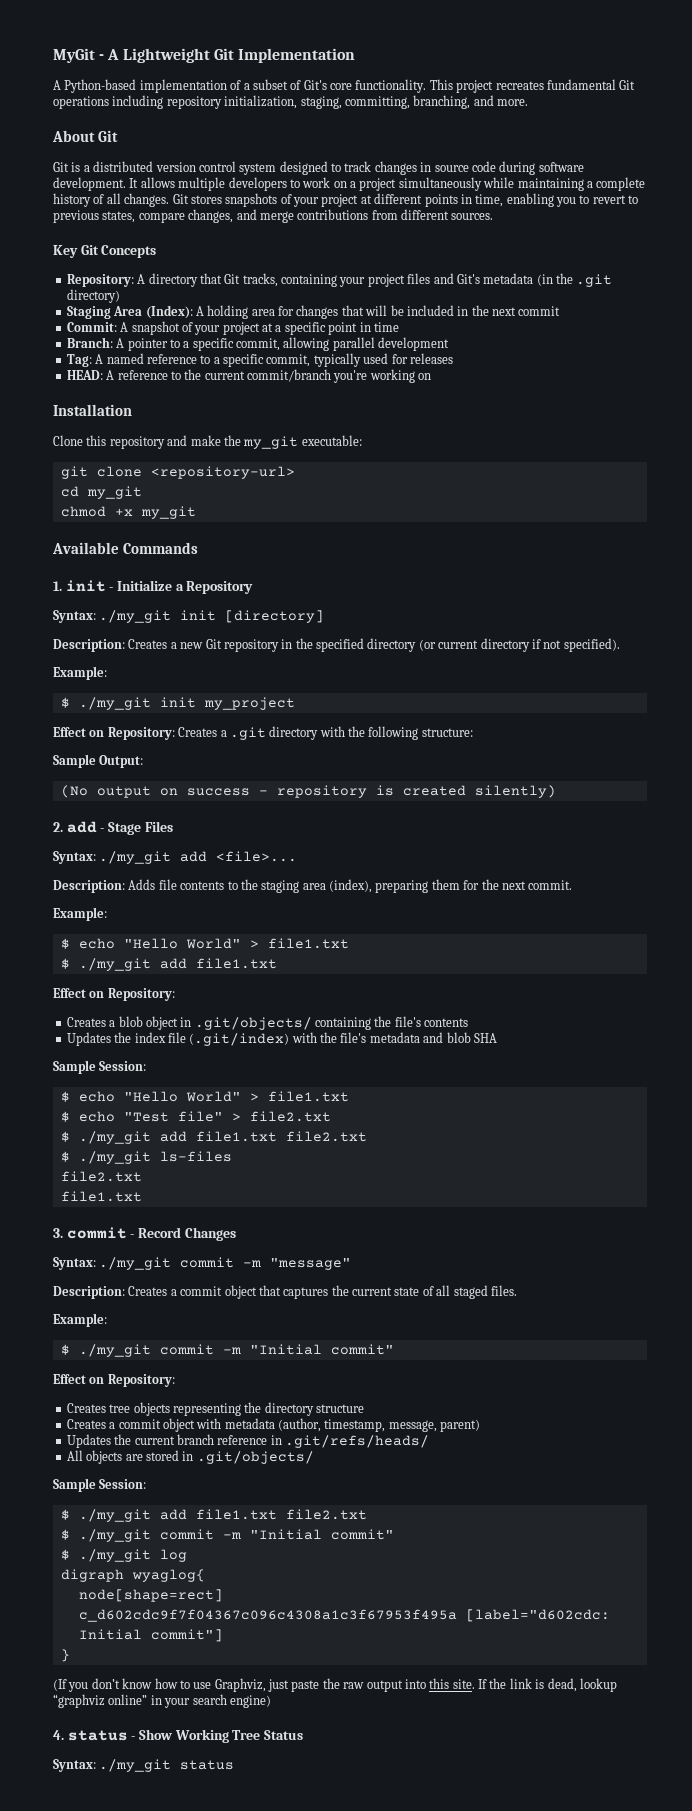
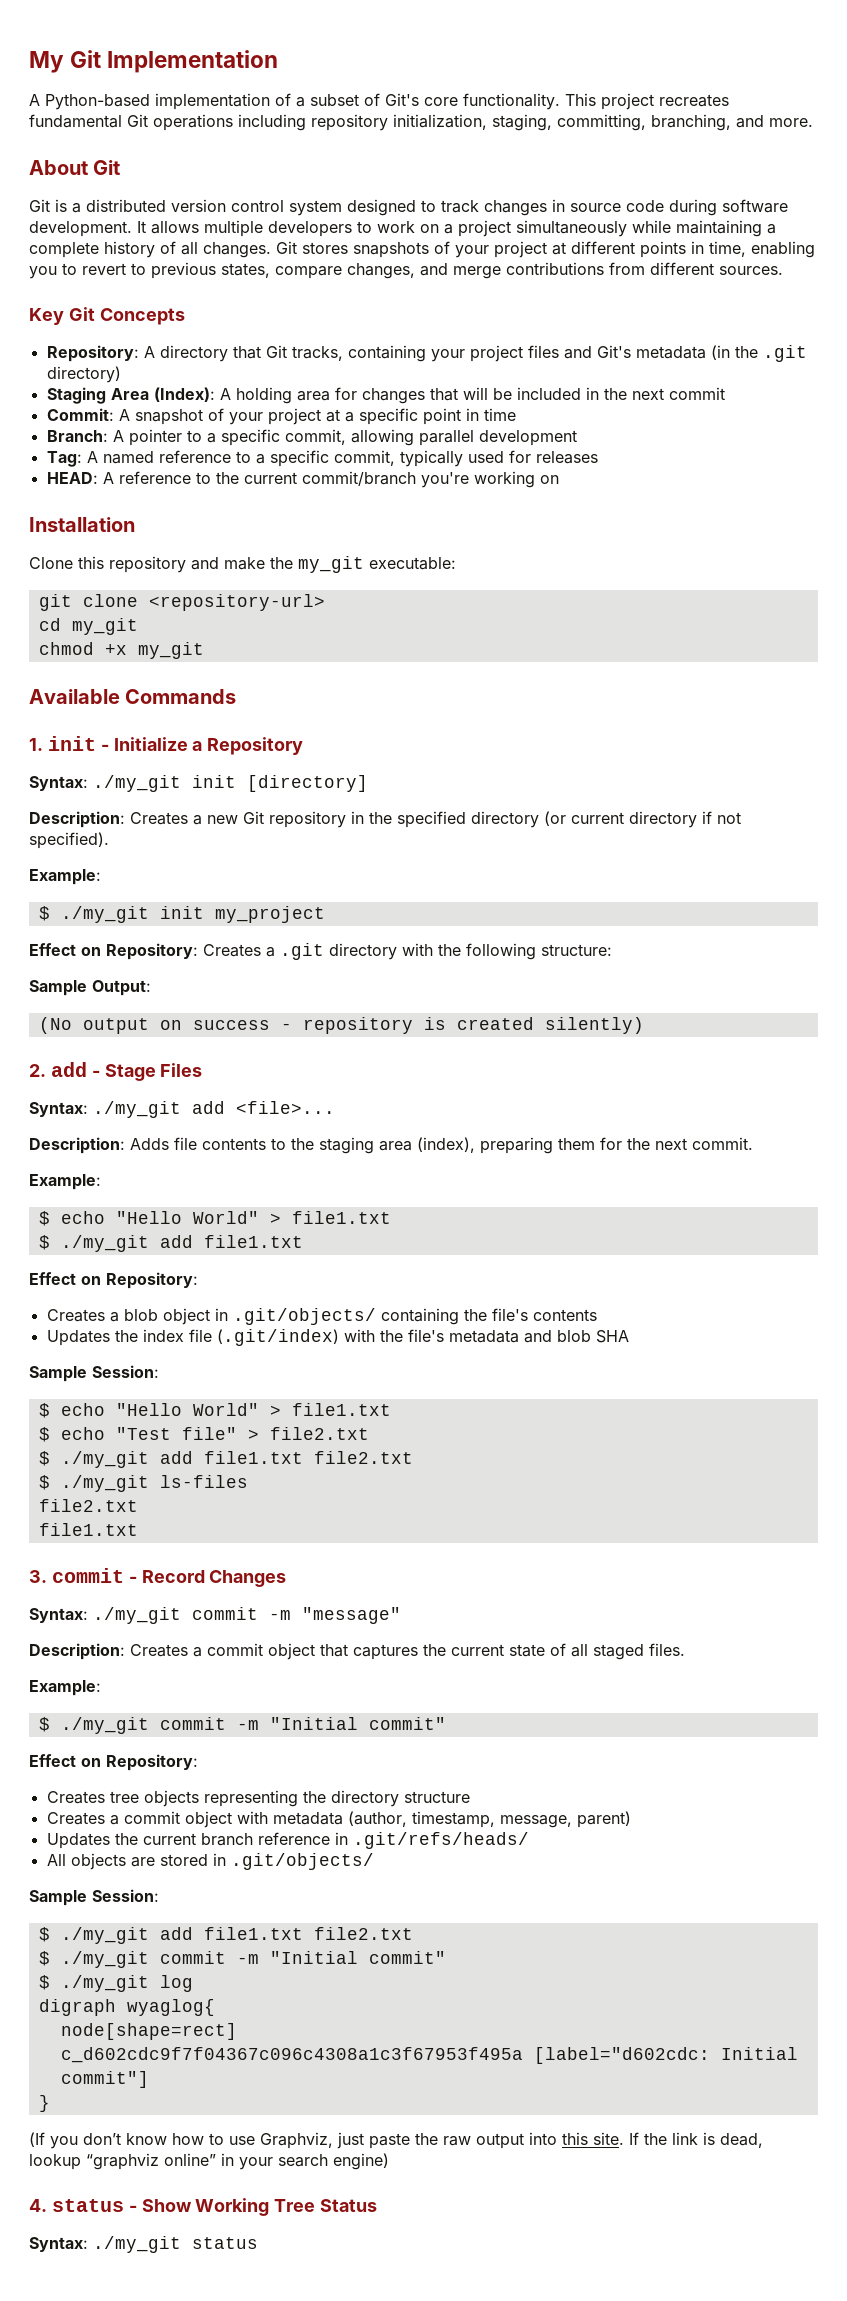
- MyGit - A Lightweight Git Implementation
+ My Git Implementation

